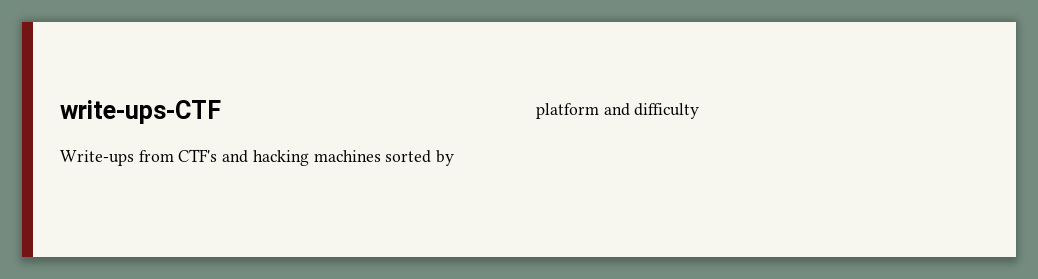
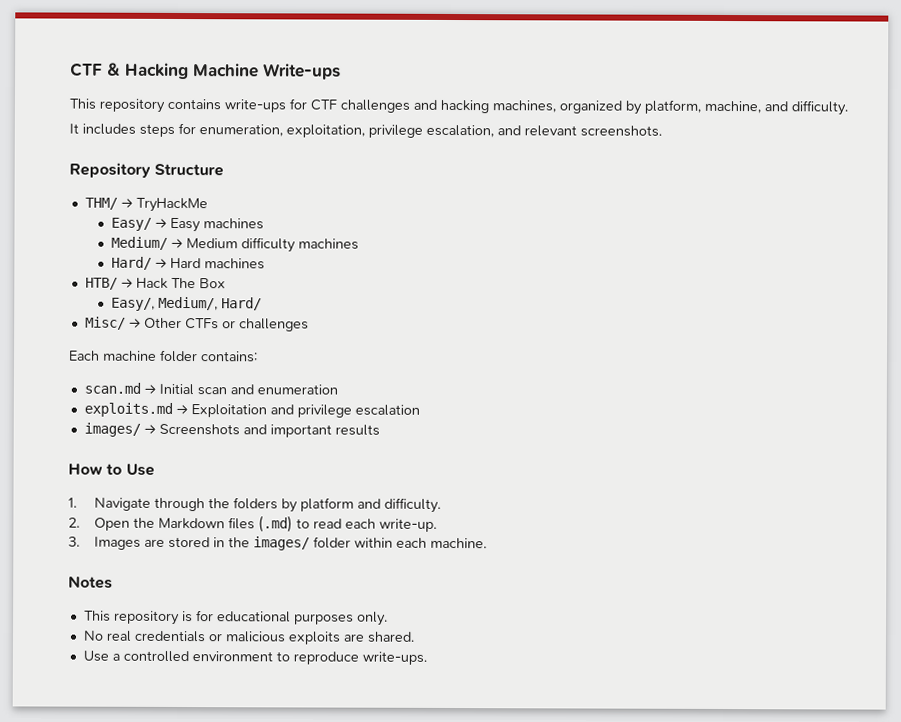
- write-ups-CTF
- Write-ups from CTF's and hacking machines sorted by platform and difficulty
+ CTF & Hacking Machine Write-ups
+ This repository contains write-ups for CTF challenges and hacking machines, organized by platform, machine, and difficulty.
+ It includes steps for enumeration, exploitation, privilege escalation, and relevant screenshots.
+ Repository Structure
+ THM/ → TryHackMe
+ Easy/ → Easy machines
+ Medium/ → Medium difficulty machines
+ Hard/ → Hard machines
+ HTB/ → Hack The Box
+ Easy/, Medium/, Hard/
+ Misc/ → Other CTFs or challenges
+ Each machine folder contains:
+ scan.md → Initial scan and enumeration
+ exploits.md → Exploitation and privilege escalation
+ images/ → Screenshots and important results
+ How to Use
+ 1. Navigate through the folders by platform and difficulty.
+ 2. Open the Markdown files (.md) to read each write-up.
+ 3. Images are stored in the images/ folder within each machine.
+ Notes
+ This repository is for educational purposes only.
+ No real credentials or malicious exploits are shared.
+ Use a controlled environment to reproduce write-ups.

